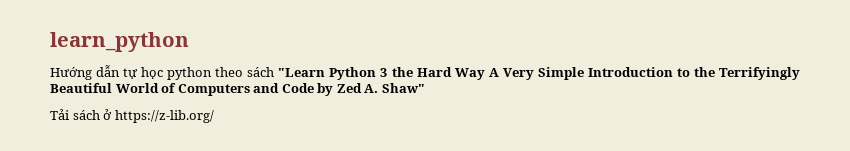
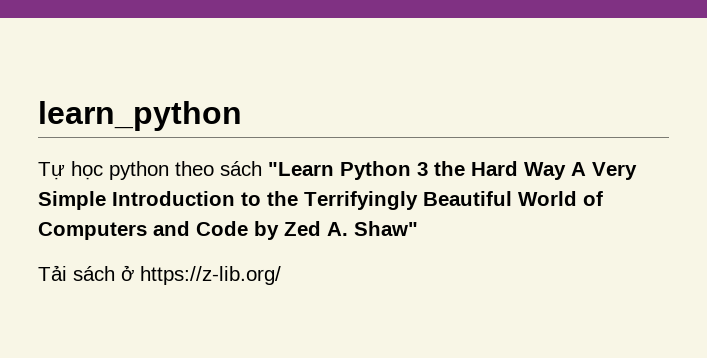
- Hướng dẫn tự học python theo sách "Learn Python 3 the Hard Way A Very Simple Introduction to the Terrifyingly Beautiful World of Computers and Code by Zed A. Shaw"
+ Tự học python theo sách "Learn Python 3 the Hard Way A Very Simple Introduction to the Terrifyingly Beautiful World of Computers and Code by Zed A. Shaw"

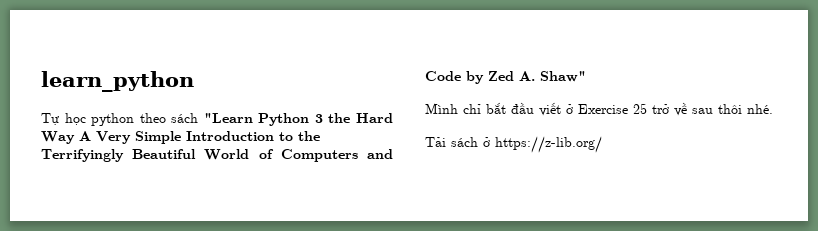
+ Mình chỉ bắt đầu viết ở Exercise 25 trở về sau thôi nhé.

